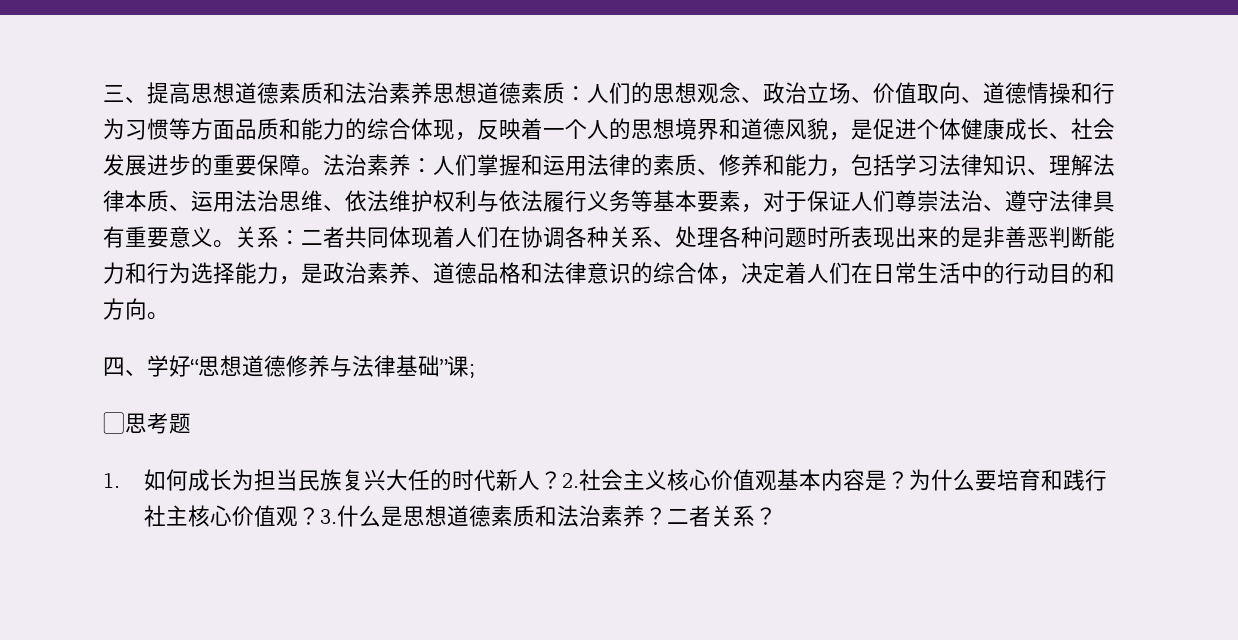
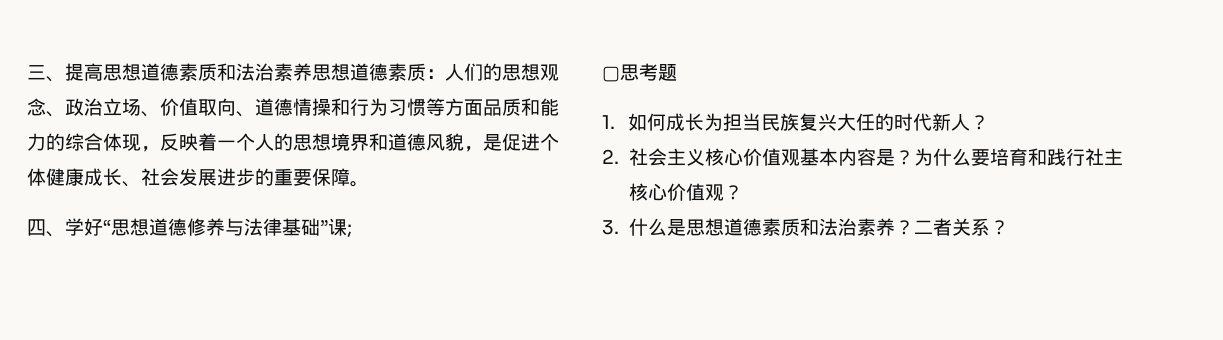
- 法治素养：人们掌握和运用法律的素质、修养和能力，包括学习法律知识、理解法律本质、运用法治思维、依法维护权利与依法履行义务等基本要素，对于保证人们尊崇法治、遵守法律具有重要意义。关系：二者共同体现着人们在协调各种关系、处理各种问题时所表现出来的是非善恶判断能力和行为选择能力，是政治素养、道德品格和法律意识的综合体，决定着人们在日常生活中的行动目的和方向。
- 1.如何成长为担当民族复兴大任的时代新人？2.社会主义核心价值观基本内容是？
+ 1.如何成长为担当民族复兴大任的时代新人？
+ 2.社会主义核心价值观基本内容是？
- 为什么要培育和践行社主核心价值观？3.什么是思想道德素质和法治素养？
+ 为什么要培育和践行社主核心价值观？
+ 3.什么是思想道德素质和法治素养？

